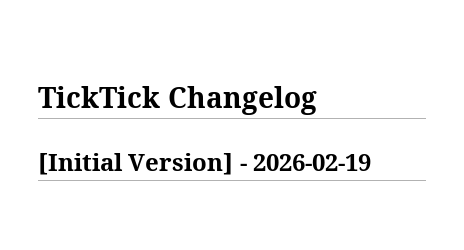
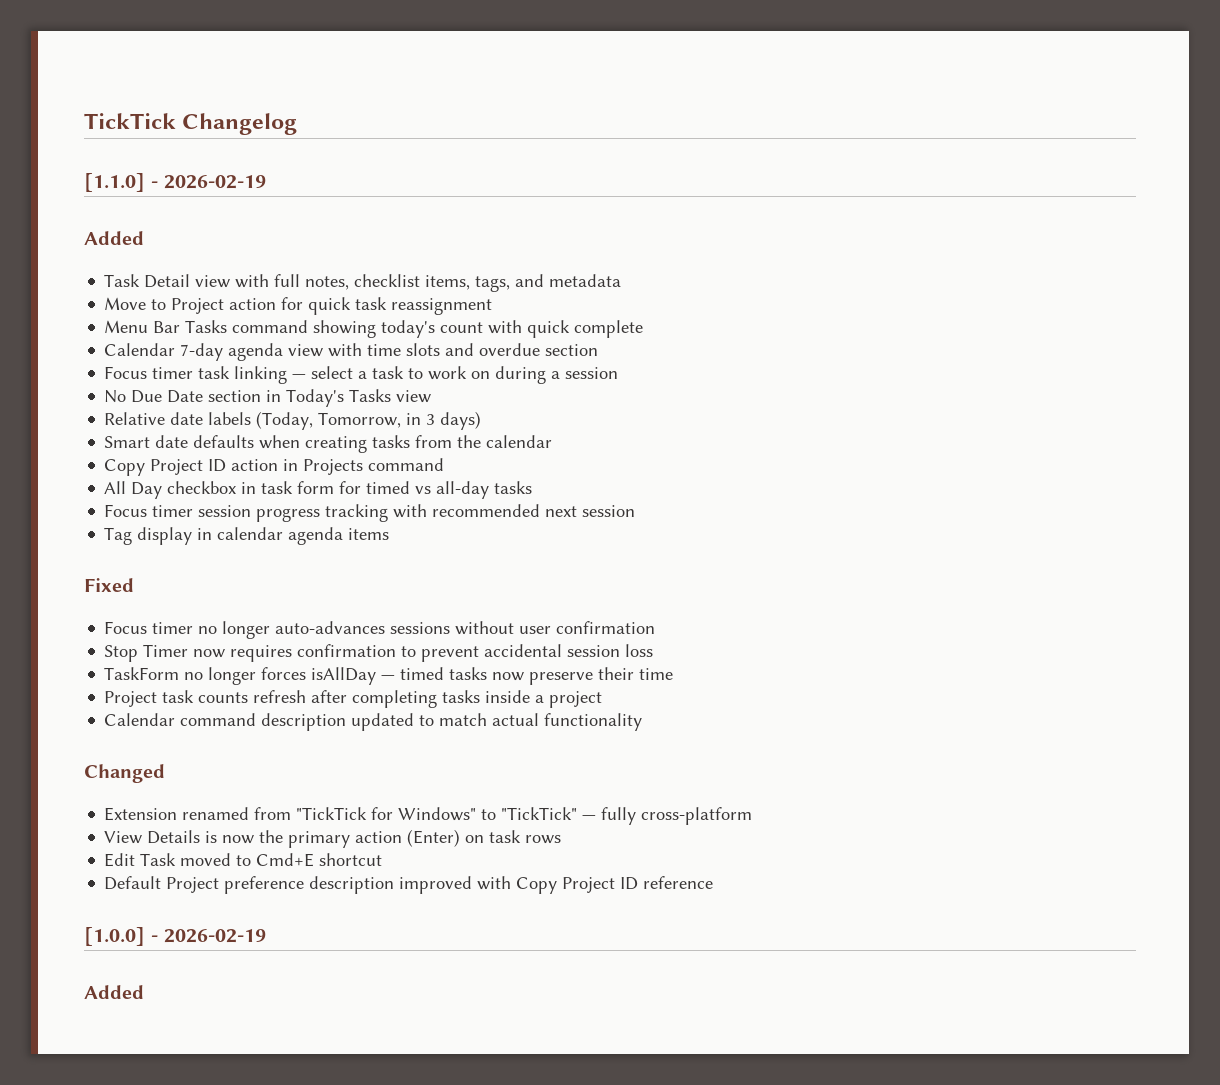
- [Initial Version] - 2026-02-19
+ [1.1.0] - 2026-02-19
+ Added
+ Task Detail view with full notes, checklist items, tags, and metadata
+ Move to Project action for quick task reassignment
+ Menu Bar Tasks command showing today's count with quick complete
+ Calendar 7-day agenda view with time slots and overdue section
+ Focus timer task linking — select a task to work on during a session
+ No Due Date section in Today's Tasks view
+ Relative date labels (Today, Tomorrow, in 3 days)
+ Smart date defaults when creating tasks from the calendar
+ Copy Project ID action in Projects command
+ All Day checkbox in task form for timed vs all-day tasks
+ Focus timer session progress tracking with recommended next session
+ Tag display in calendar agenda items
+ Fixed
+ Focus timer no longer auto-advances sessions without user confirmation
+ Stop Timer now requires confirmation to prevent accidental session loss
+ TaskForm no longer forces isAllDay — timed tasks now preserve their time
+ Project task counts refresh after completing tasks inside a project
+ Calendar command description updated to match actual functionality
+ Changed
+ Extension renamed from "TickTick for Windows" to "TickTick" — fully cross-platform
+ View Details is now the primary action (Enter) on task rows
+ Edit Task moved to Cmd+E shortcut
+ Default Project preference description improved with Copy Project ID reference
+ [1.0.0] - 2026-02-19
+ Added

